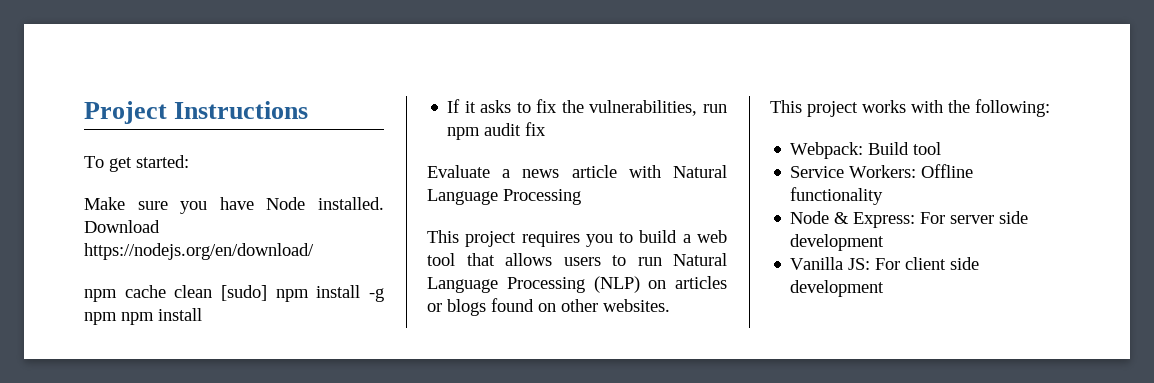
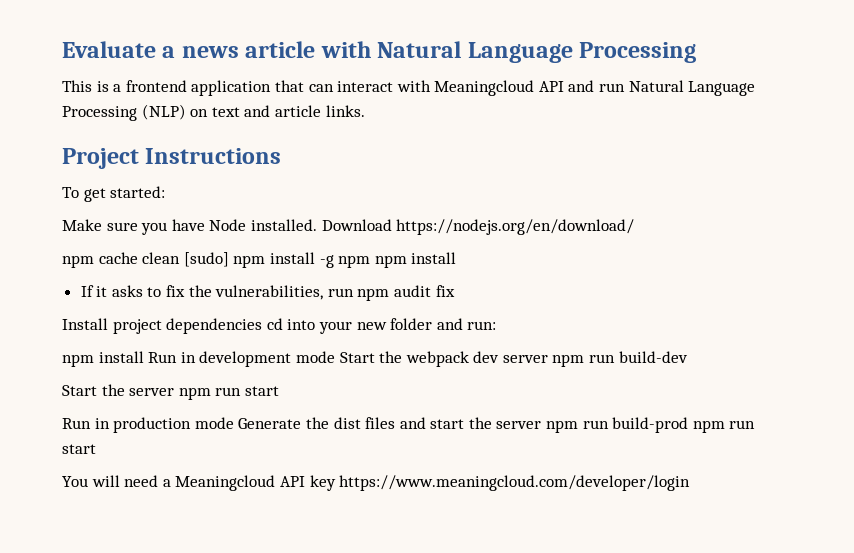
+ Evaluate a news article with Natural Language Processing
+ This is a frontend application that can interact with Meaningcloud API and run Natural Language Processing (NLP) on text and article links.
- Evaluate a news article with Natural Language Processing
- This project requires you to build a web tool that allows users to run Natural Language Processing (NLP) on articles or blogs found on other websites.
- This project works with the following:
- Webpack: Build tool
- Service Workers: Offline functionality
- Node & Express: For server side development
- Vanilla JS: For client side development
+ Install project dependencies cd into your new folder and run:
+ npm install Run in development mode Start the webpack dev server npm run build-dev
+ Start the server npm run start
+ Run in production mode Generate the dist files and start the server npm run build-prod npm run start
+ You will need a Meaningcloud API key https://www.meaningcloud.com/developer/login

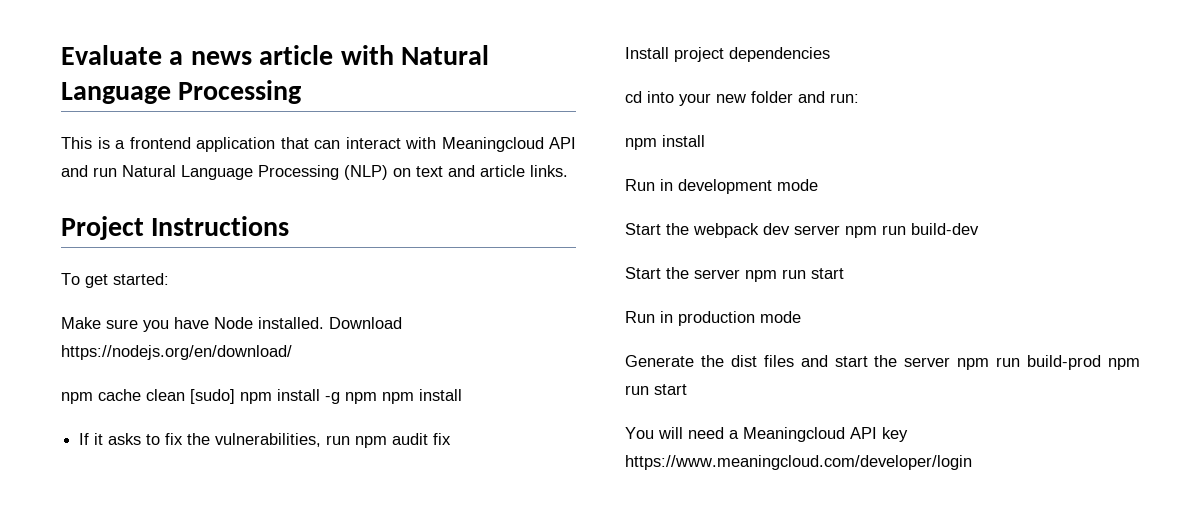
- Install project dependencies cd into your new folder and run:
- npm install Run in development mode Start the webpack dev server npm run build-dev
+ Install project dependencies
+ cd into your new folder and run:
+ npm install
+ Run in development mode
+ Start the webpack dev server npm run build-dev
- Run in production mode Generate the dist files and start the server npm run build-prod npm run start
+ Run in production mode
+ Generate the dist files and start the server npm run build-prod npm run start

